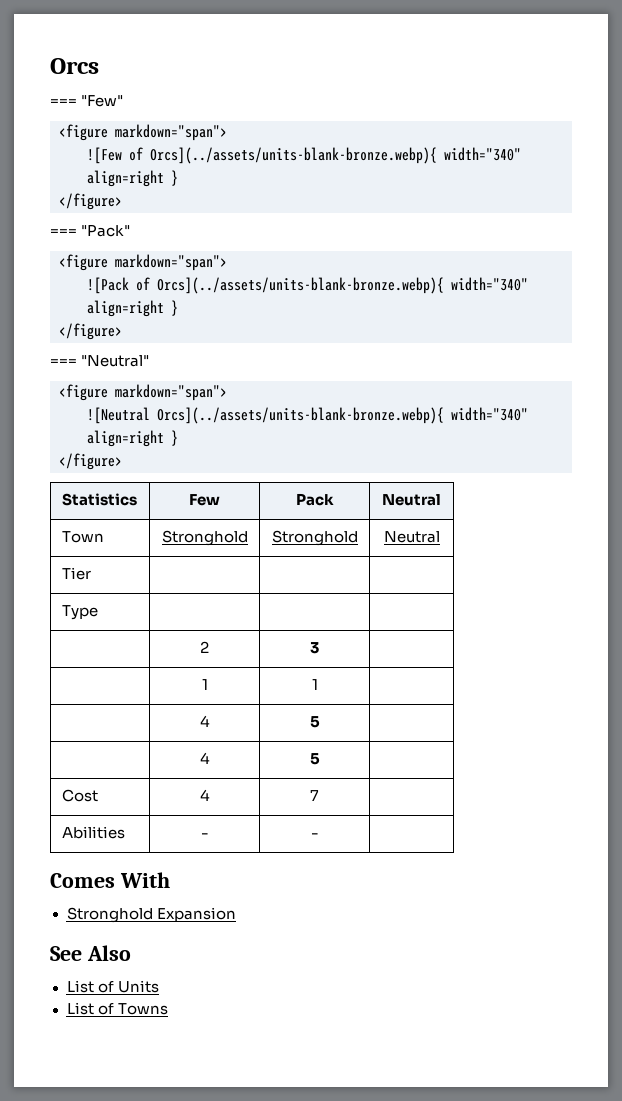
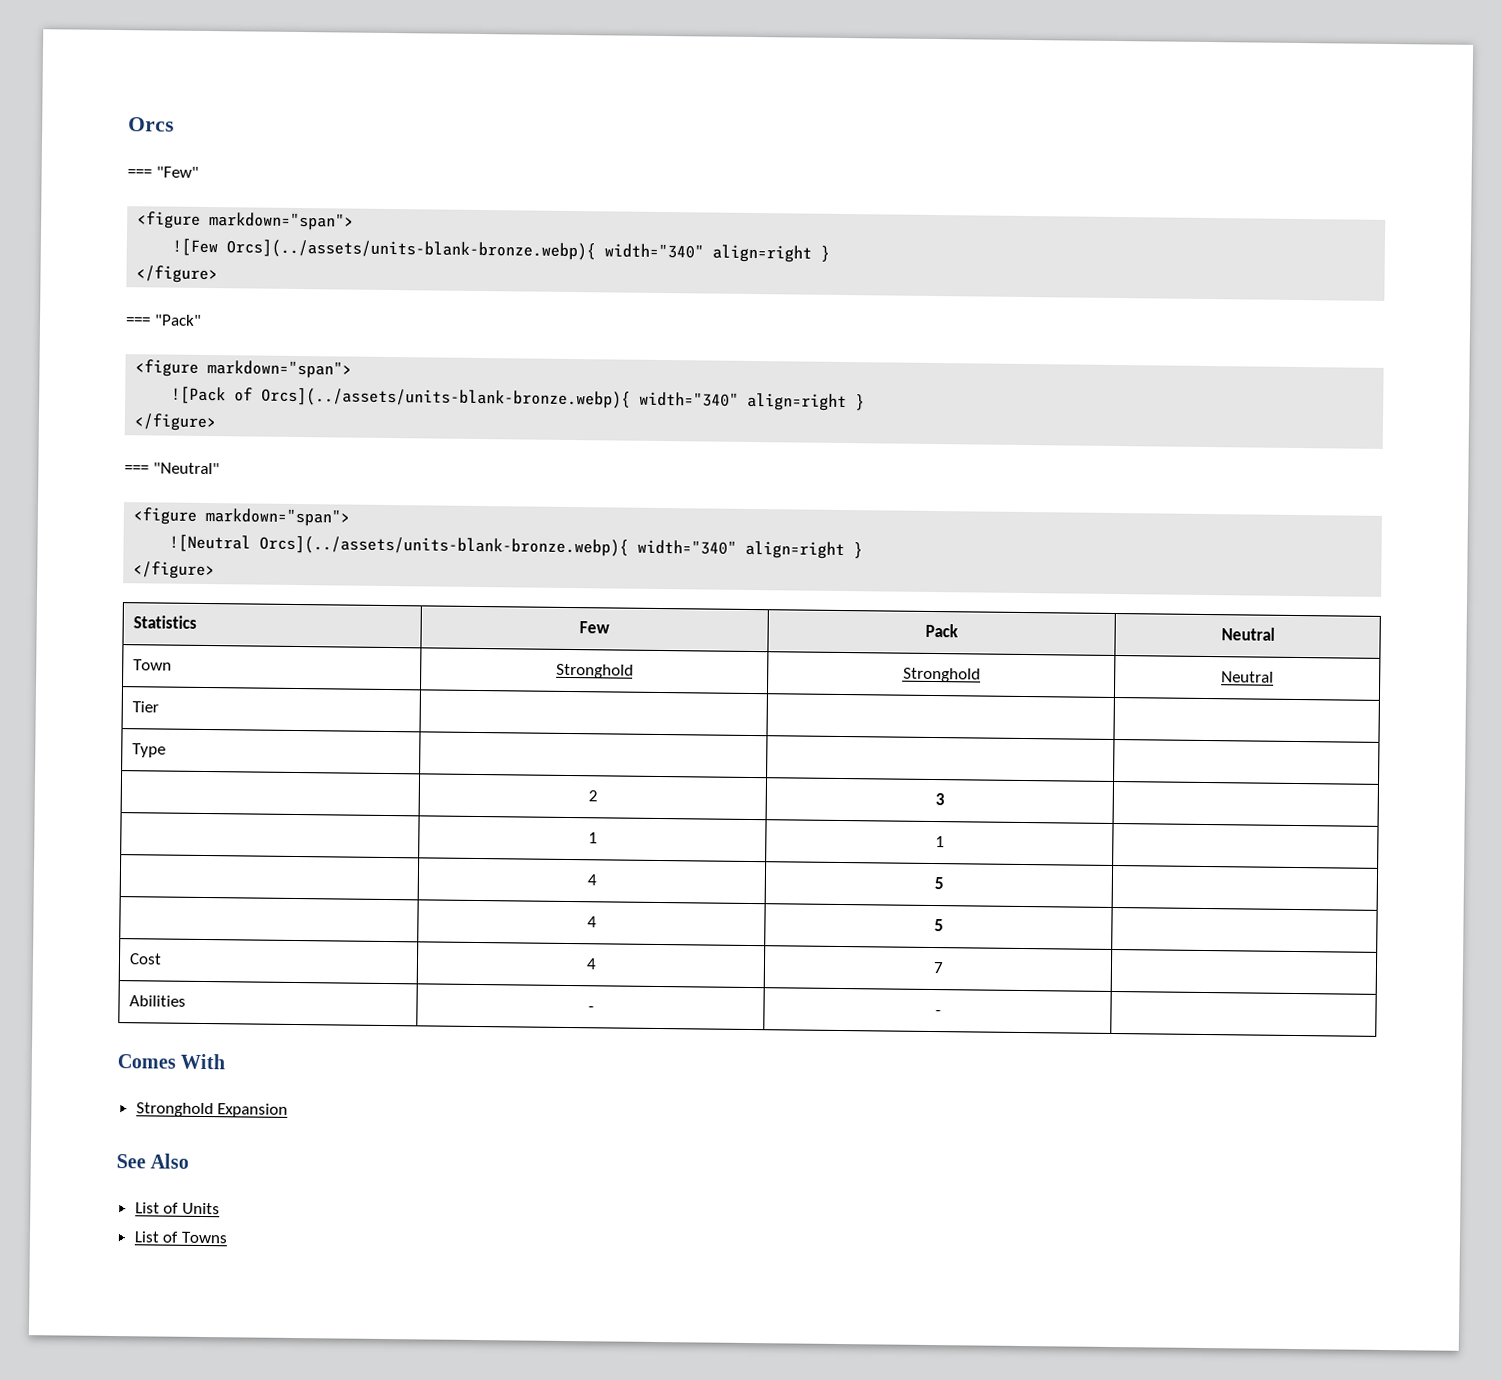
- ![Few of Orcs](../assets/units-blank-bronze.webp){ width="340" align=right }
+ ![Few Orcs](../assets/units-blank-bronze.webp){ width="340" align=right }

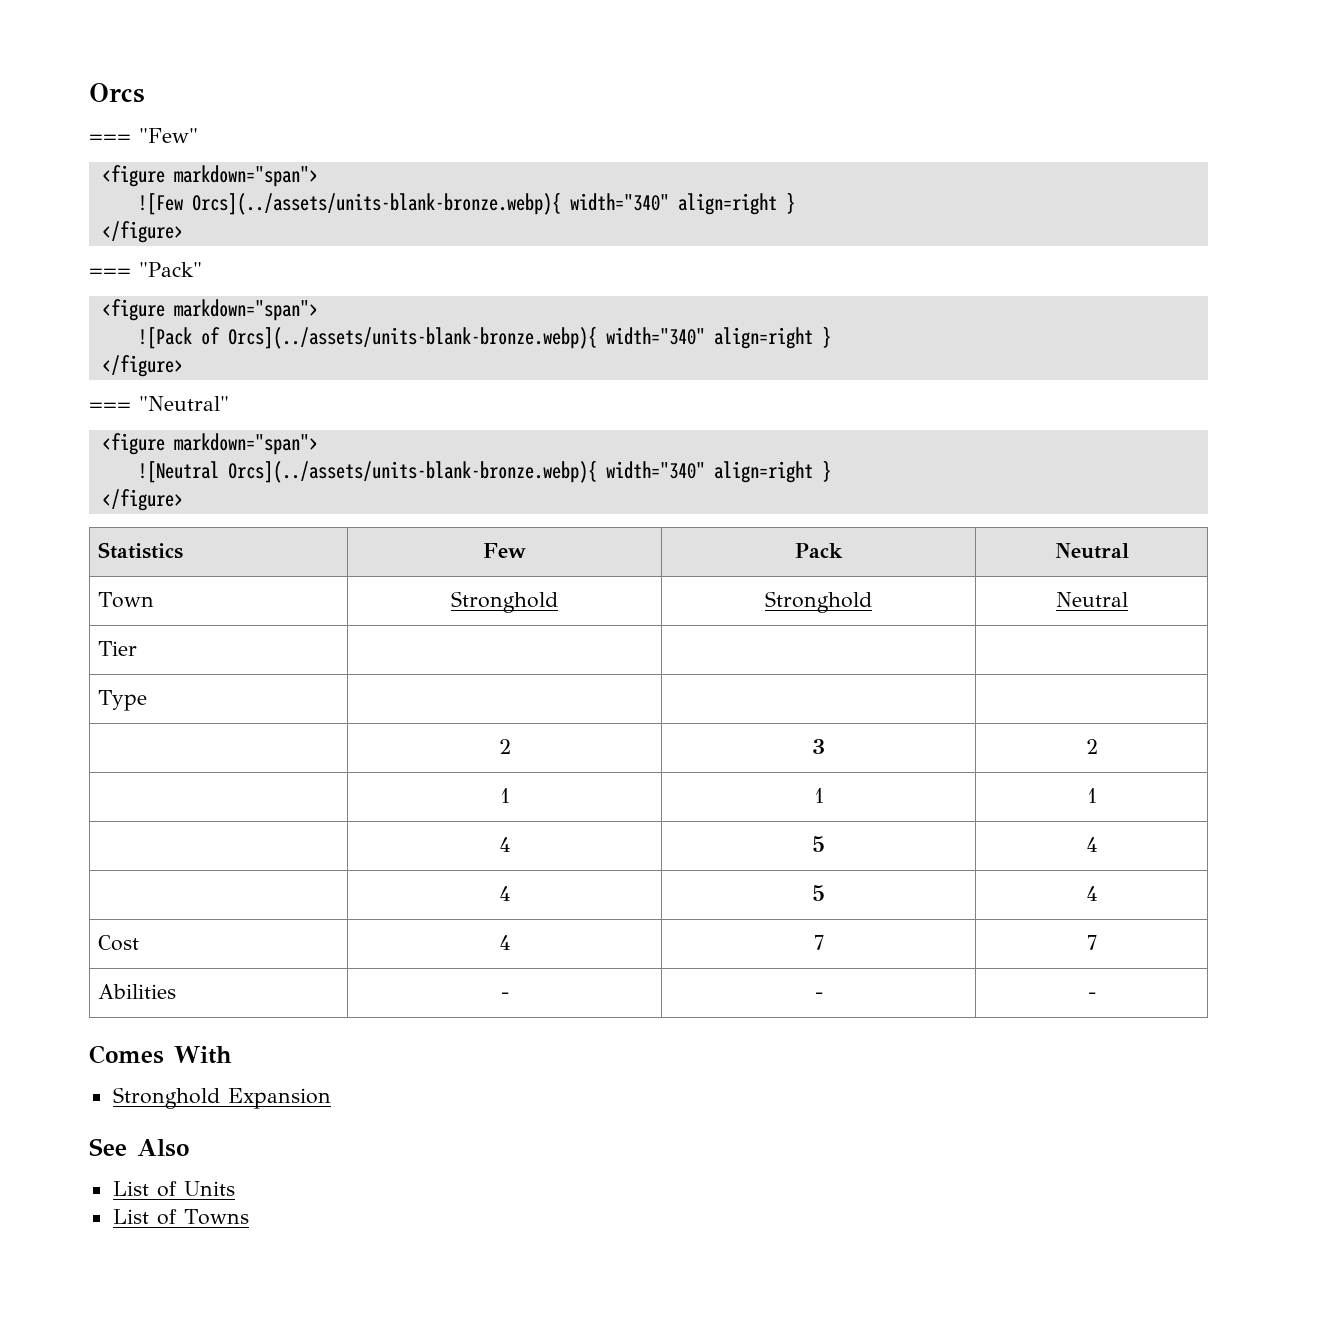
- | 2 | 3 |
- | 1 | 1 |
- | 4 | 5 |
- | 4 | 5 |
+ | 2 | 3 | 2
+ | 1 | 1 | 1
+ | 4 | 5 | 4
+ | 4 | 5 | 4
- Cost | 4 | 7 |
+ Cost | 4 | 7 | 7
- Abilities | - | - |
+ Abilities | - | - | -

